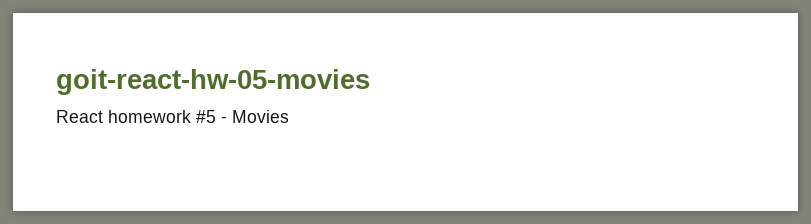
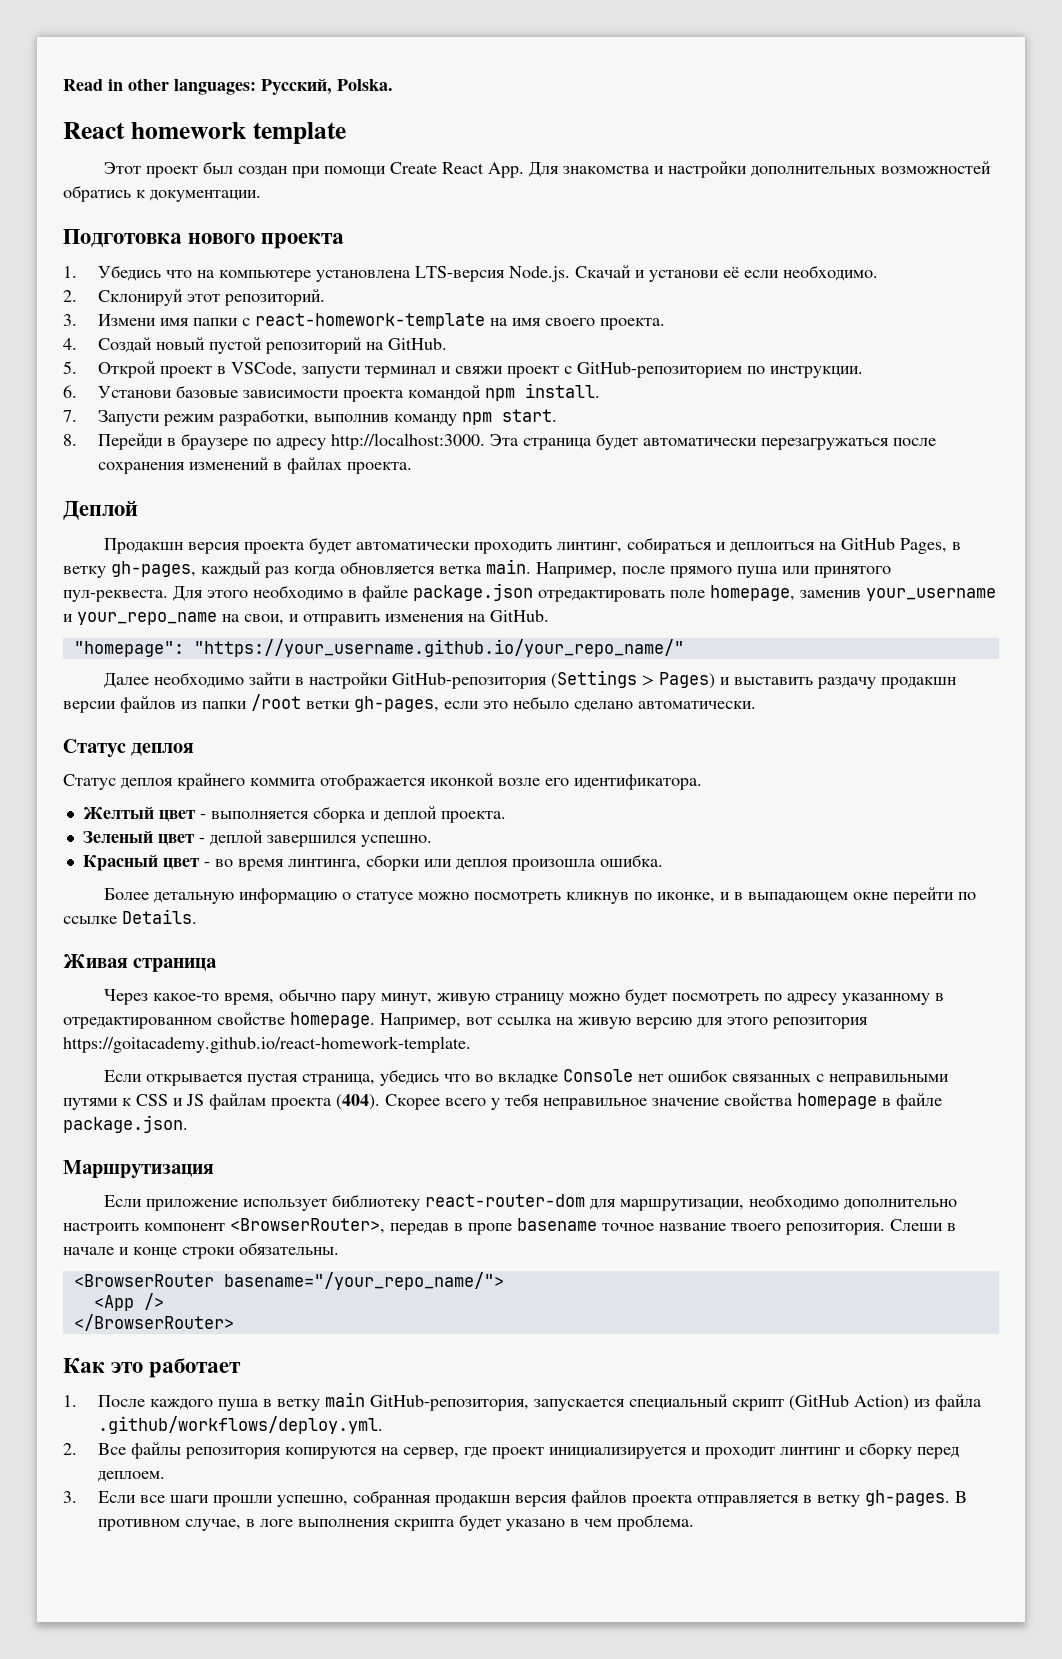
- goit-react-hw-05-movies
- React homework #5 - Movies
+ Read in other languages: Русский, Polska.
+ React homework template
+ Этот проект был создан при помощи Create React App. Для знакомства и настройки дополнительных возможностей обратись к документации.
+ Подготовка нового проекта
+ 1. Убедись что на компьютере установлена LTS-версия Node.js. Скачай и установи её если необходимо.
+ 2. Склонируй этот репозиторий.
+ 3. Измени имя папки с react-homework-template на имя своего проекта.
+ 4. Создай новый пустой репозиторий на GitHub.
+ 5. Открой проект в VSCode, запусти терминал и свяжи проект с GitHub-репозиторием по инструкции.
+ 6. Установи базовые зависимости проекта командой npm install.
+ 7. Запусти режим разработки, выполнив команду npm start.
+ 8. Перейди в браузере по адресу http://localhost:3000. Эта страница будет автоматически перезагружаться после сохранения изменений в файлах проекта.
+ Деплой
+ Продакшн версия проекта будет автоматически проходить линтинг, собираться и деплоиться на GitHub Pages, в ветку gh-pages, каждый раз когда обновляется ветка main. Например, после прямого пуша или принятого пул-реквеста. Для этого необходимо в файле package.json отредактировать поле homepage, заменив your_username и your_repo_name на свои, и отправить изменения на GitHub.
+ "homepage": "https://your_username.github.io/your_repo_name/"
+ Далее необходимо зайти в настройки GitHub-репозитория (Settings > Pages) и выставить раздачу продакшн версии файлов из папки /root ветки gh-pages, если это небыло сделано автоматически.
+ Статус деплоя
+ Статус деплоя крайнего коммита отображается иконкой возле его идентификатора.
+ Желтый цвет - выполняется сборка и деплой проекта.
+ Зеленый цвет - деплой завершился успешно.
+ Красный цвет - во время линтинга, сборки или деплоя произошла ошибка.
+ Более детальную информацию о статусе можно посмотреть кликнув по иконке, и в выпадающем окне перейти по ссылке Details.
+ Живая страница
+ Через какое-то время, обычно пару минут, живую страницу можно будет посмотреть по адресу указанному в отредактированном свойстве homepage. Например, вот ссылка на живую версию для этого репозитория https://goitacademy.github.io/react-homework-template.
+ Если открывается пустая страница, убедись что во вкладке Console нет ошибок связанных с неправильными путями к CSS и JS файлам проекта (404). Скорее всего у тебя неправильное значение свойства homepage в файле package.json.
+ Маршрутизация
+ Если приложение использует библиотеку react-router-dom для маршрутизации, необходимо дополнительно настроить компонент <BrowserRouter>, передав в пропе basename точное название твоего репозитория. Слеши в начале и конце строки обязательны.
+ <BrowserRouter basename="/your_repo_name/">
+ <App />
+ </BrowserRouter>
+ Как это работает
+ 1. После каждого пуша в ветку main GitHub-репозитория, запускается специальный скрипт (GitHub Action) из файла .github/workflows/deploy.yml.
+ 2. Все файлы репозитория копируются на сервер, где проект инициализируется и проходит линтинг и сборку перед деплоем.
+ 3. Если все шаги прошли успешно, собранная продакшн версия файлов проекта отправляется в ветку gh-pages. В противном случае, в логе выполнения скрипта будет указано в чем проблема.

